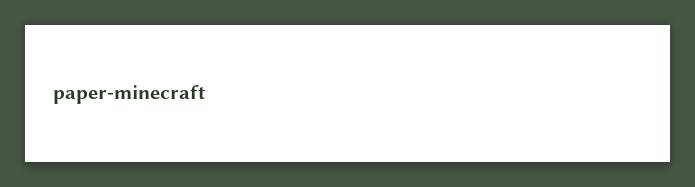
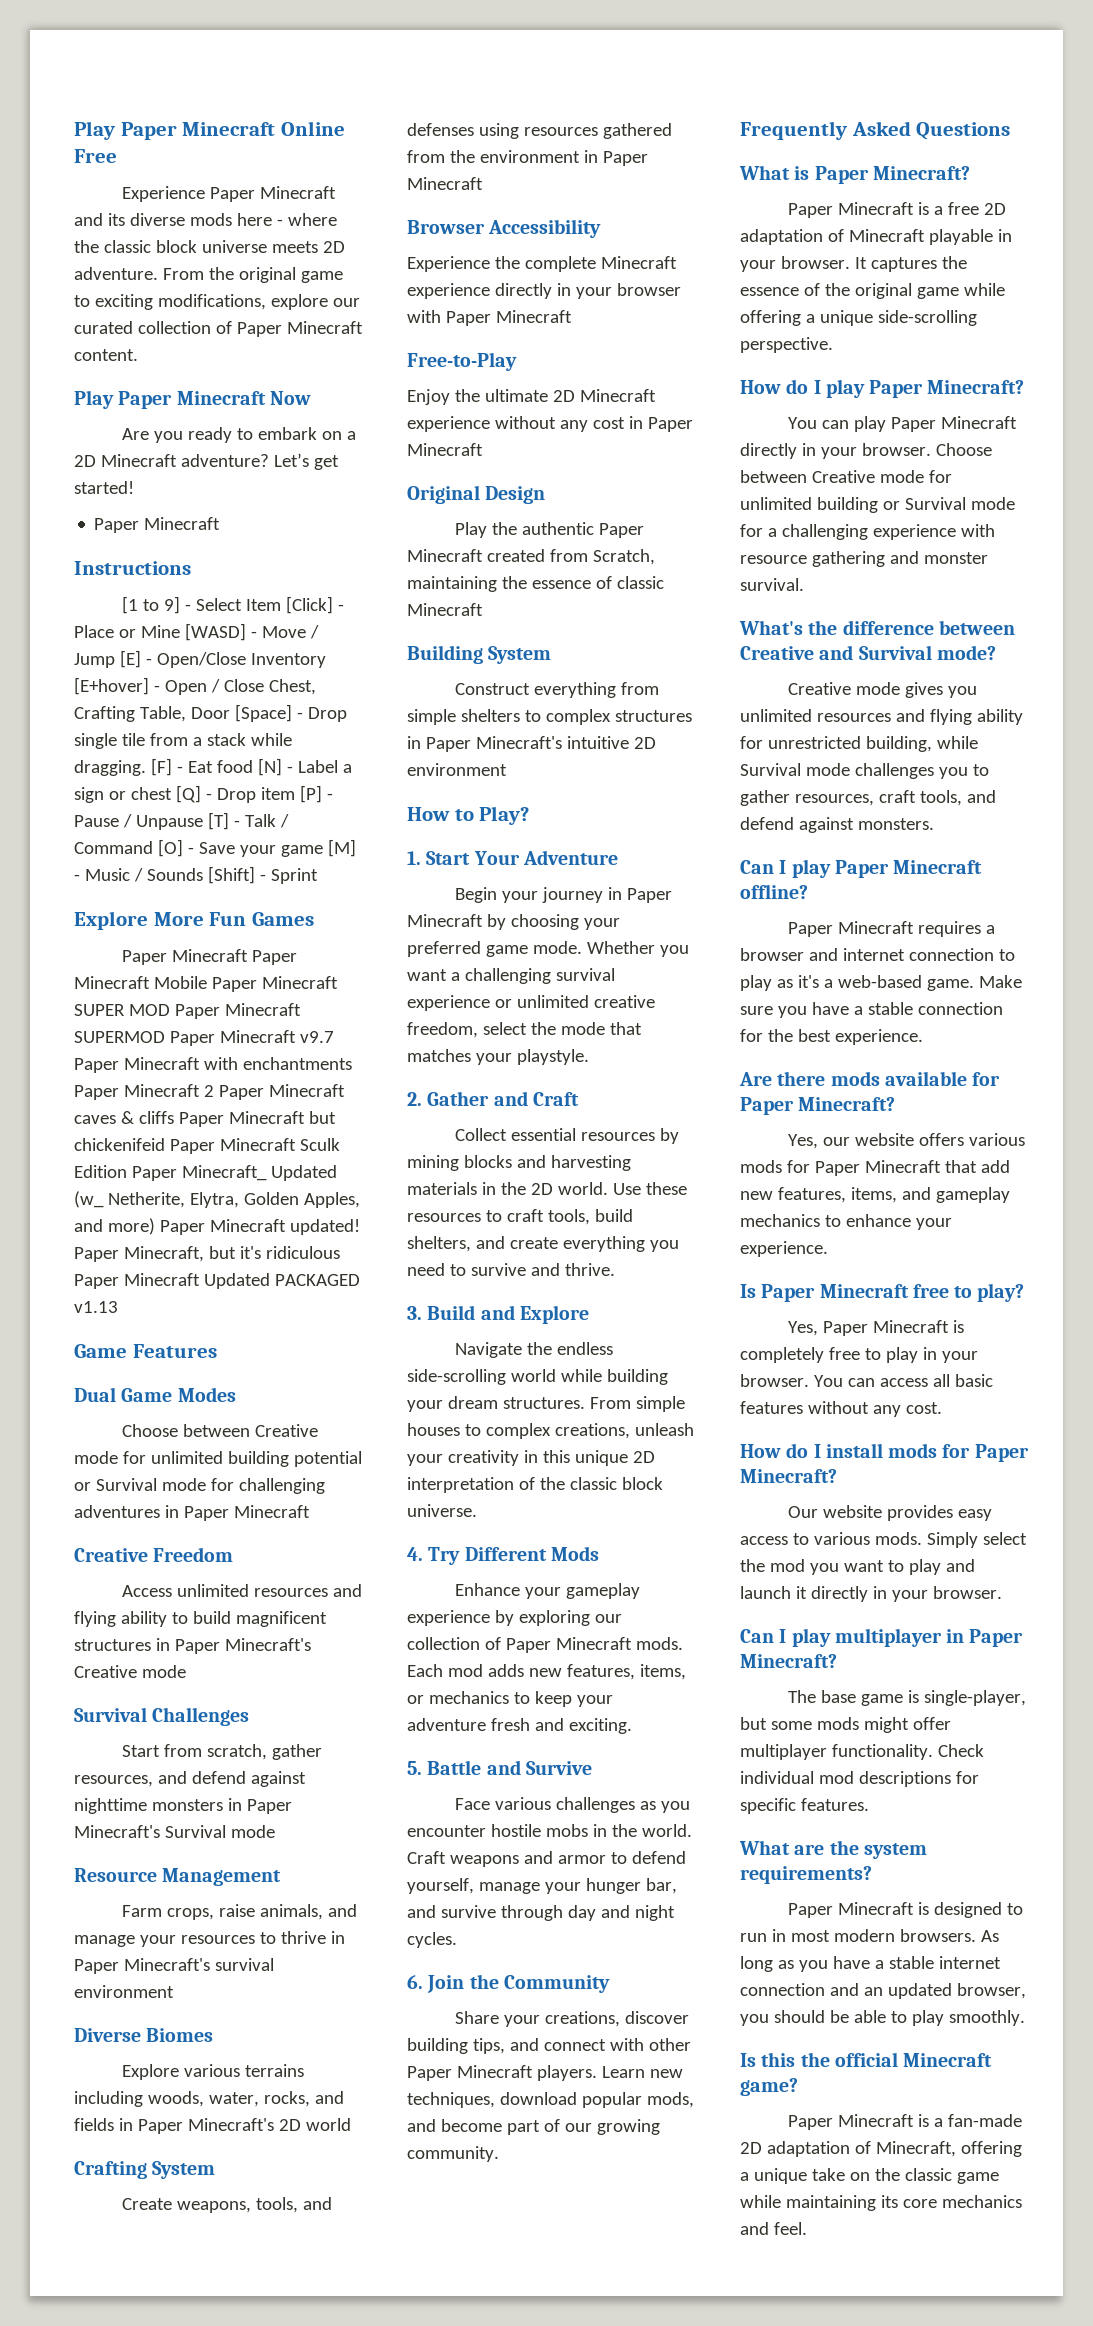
- paper-minecraft
+ Play Paper Minecraft Online Free
+ Experience Paper Minecraft and its diverse mods here - where the classic block universe meets 2D adventure. From the original game to exciting modifications, explore our curated collection of Paper Minecraft content.
+ Play Paper Minecraft Now
+ Are you ready to embark on a 2D Minecraft adventure? Let’s get started!
+ Paper Minecraft
+ Instructions
+ [1 to 9] - Select Item [Click] - Place or Mine [WASD] - Move / Jump [E] - Open/Close Inventory [E+hover] - Open / Close Chest, Crafting Table, Door [Space] - Drop single tile from a stack while dragging. [F] - Eat food [N] - Label a sign or chest [Q] - Drop item [P] - Pause / Unpause [T] - Talk / Command [O] - Save your game [M] - Music / Sounds [Shift] - Sprint
+ Explore More Fun Games
+ Paper Minecraft Paper Minecraft Mobile Paper Minecraft SUPER MOD Paper Minecraft SUPERMOD Paper Minecraft v9.7 Paper Minecraft with enchantments Paper Minecraft 2 Paper Minecraft caves & cliffs Paper Minecraft but chickenifeid Paper Minecraft Sculk Edition Paper Minecraft_ Updated (w_ Netherite, Elytra, Golden Apples, and more) Paper Minecraft updated! Paper Minecraft, but it's ridiculous Paper Minecraft Updated PACKAGED v1.13
+ Game Features
+ Dual Game Modes
+ Choose between Creative mode for unlimited building potential or Survival mode for challenging adventures in Paper Minecraft
+ Creative Freedom
+ Access unlimited resources and flying ability to build magnificent structures in Paper Minecraft's Creative mode
+ Survival Challenges
+ Start from scratch, gather resources, and defend against nighttime monsters in Paper Minecraft's Survival mode
+ Resource Management
+ Farm crops, raise animals, and manage your resources to thrive in Paper Minecraft's survival environment
+ Diverse Biomes
+ Explore various terrains including woods, water, rocks, and fields in Paper Minecraft's 2D world
+ Crafting System
+ Create weapons, tools, and defenses using resources gathered from the environment in Paper Minecraft
+ Browser Accessibility
+ Experience the complete Minecraft experience directly in your browser with Paper Minecraft
+ Free-to-Play
+ Enjoy the ultimate 2D Minecraft experience without any cost in Paper Minecraft
+ Original Design
+ Play the authentic Paper Minecraft created from Scratch, maintaining the essence of classic Minecraft
+ Building System
+ Construct everything from simple shelters to complex structures in Paper Minecraft's intuitive 2D environment
+ How to Play?
+ 1. Start Your Adventure
+ Begin your journey in Paper Minecraft by choosing your preferred game mode. Whether you want a challenging survival experience or unlimited creative freedom, select the mode that matches your playstyle.
+ 2. Gather and Craft
+ Collect essential resources by mining blocks and harvesting materials in the 2D world. Use these resources to craft tools, build shelters, and create everything you need to survive and thrive.
+ 3. Build and Explore
+ Navigate the endless side-scrolling world while building your dream structures. From simple houses to complex creations, unleash your creativity in this unique 2D interpretation of the classic block universe.
+ 4. Try Different Mods
+ Enhance your gameplay experience by exploring our collection of Paper Minecraft mods. Each mod adds new features, items, or mechanics to keep your adventure fresh and exciting.
+ 5. Battle and Survive
+ Face various challenges as you encounter hostile mobs in the world. Craft weapons and armor to defend yourself, manage your hunger bar, and survive through day and night cycles.
+ 6. Join the Community
+ Share your creations, discover building tips, and connect with other Paper Minecraft players. Learn new techniques, download popular mods, and become part of our growing community.
+ Frequently Asked Questions
+ What is Paper Minecraft?
+ Paper Minecraft is a free 2D adaptation of Minecraft playable in your browser. It captures the essence of the original game while offering a unique side-scrolling perspective.
+ How do I play Paper Minecraft?
+ You can play Paper Minecraft directly in your browser. Choose between Creative mode for unlimited building or Survival mode for a challenging experience with resource gathering and monster survival.
+ What's the difference between Creative and Survival mode?
+ Creative mode gives you unlimited resources and flying ability for unrestricted building, while Survival mode challenges you to gather resources, craft tools, and defend against monsters.
+ Can I play Paper Minecraft offline?
+ Paper Minecraft requires a browser and internet connection to play as it's a web-based game. Make sure you have a stable connection for the best experience.
+ Are there mods available for Paper Minecraft?
+ Yes, our website offers various mods for Paper Minecraft that add new features, items, and gameplay mechanics to enhance your experience.
+ Is Paper Minecraft free to play?
+ Yes, Paper Minecraft is completely free to play in your browser. You can access all basic features without any cost.
+ How do I install mods for Paper Minecraft?
+ Our website provides easy access to various mods. Simply select the mod you want to play and launch it directly in your browser.
+ Can I play multiplayer in Paper Minecraft?
+ The base game is single-player, but some mods might offer multiplayer functionality. Check individual mod descriptions for specific features.
+ What are the system requirements?
+ Paper Minecraft is designed to run in most modern browsers. As long as you have a stable internet connection and an updated browser, you should be able to play smoothly.
+ Is this the official Minecraft game?
+ Paper Minecraft is a fan-made 2D adaptation of Minecraft, offering a unique take on the classic game while maintaining its core mechanics and feel.

